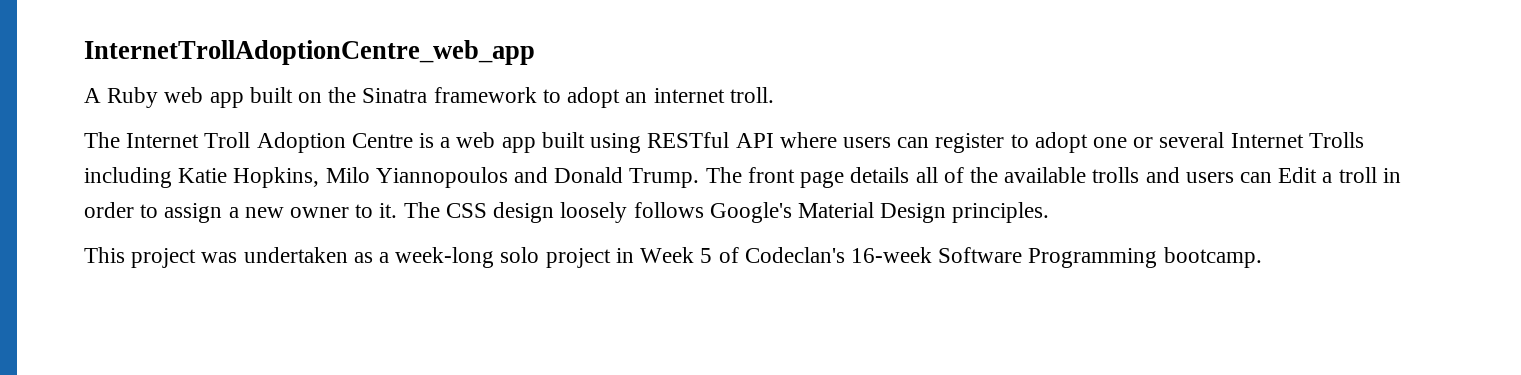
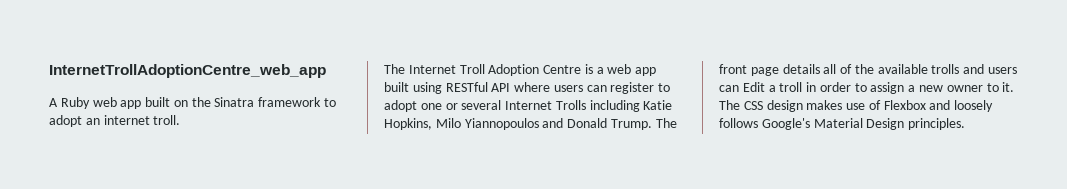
- The CSS design loosely follows Google's Material Design principles.
+ The CSS design makes use of Flexbox and loosely follows Google's Material Design principles.
- This project was undertaken as a week-long solo project in Week 5 of Codeclan's 16-week Software Programming bootcamp.

